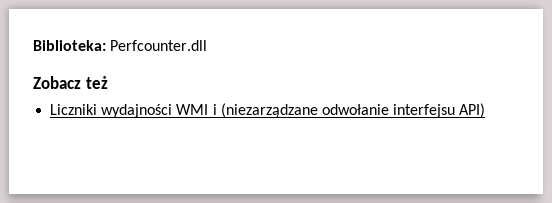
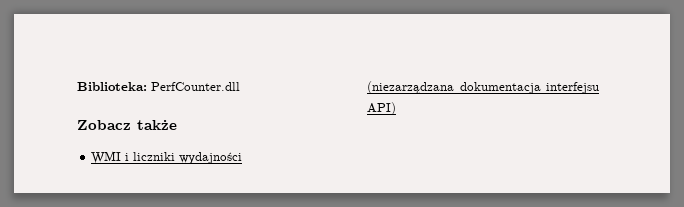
- Biblioteka: Perfcounter.dll
+ Biblioteka: PerfCounter.dll
- Zobacz też
- Liczniki wydajności WMI i (niezarządzane odwołanie interfejsu API)
+ Zobacz także
+ WMI i liczniki wydajności (niezarządzana dokumentacja interfejsu API)

